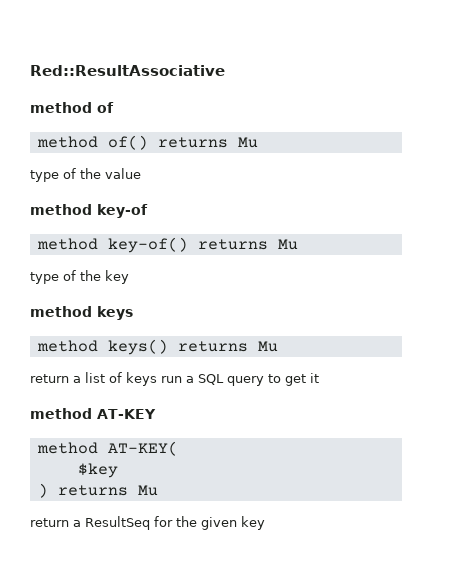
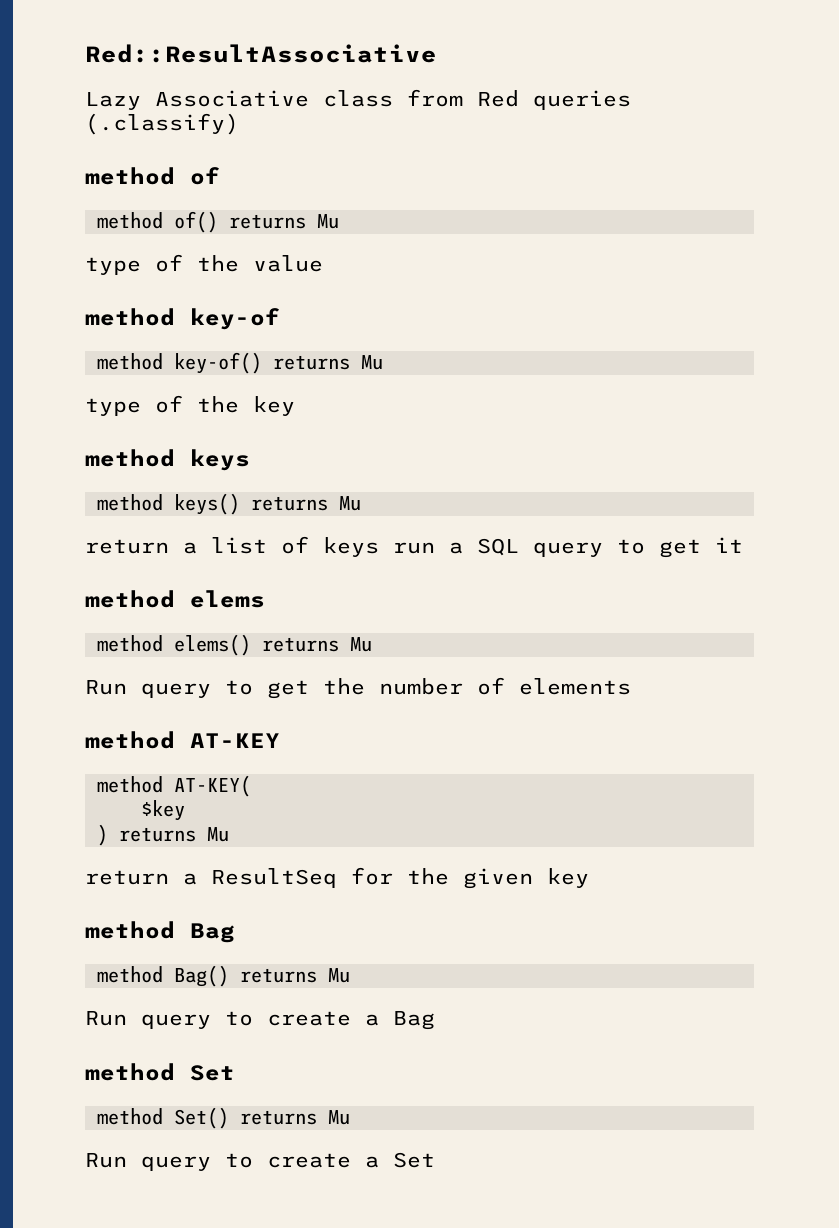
+ Lazy Associative class from Red queries (.classify)
+ method elems
+ method elems() returns Mu
+ Run query to get the number of elements
+ method Bag
+ method Bag() returns Mu
+ Run query to create a Bag
+ method Set
+ method Set() returns Mu
+ Run query to create a Set

